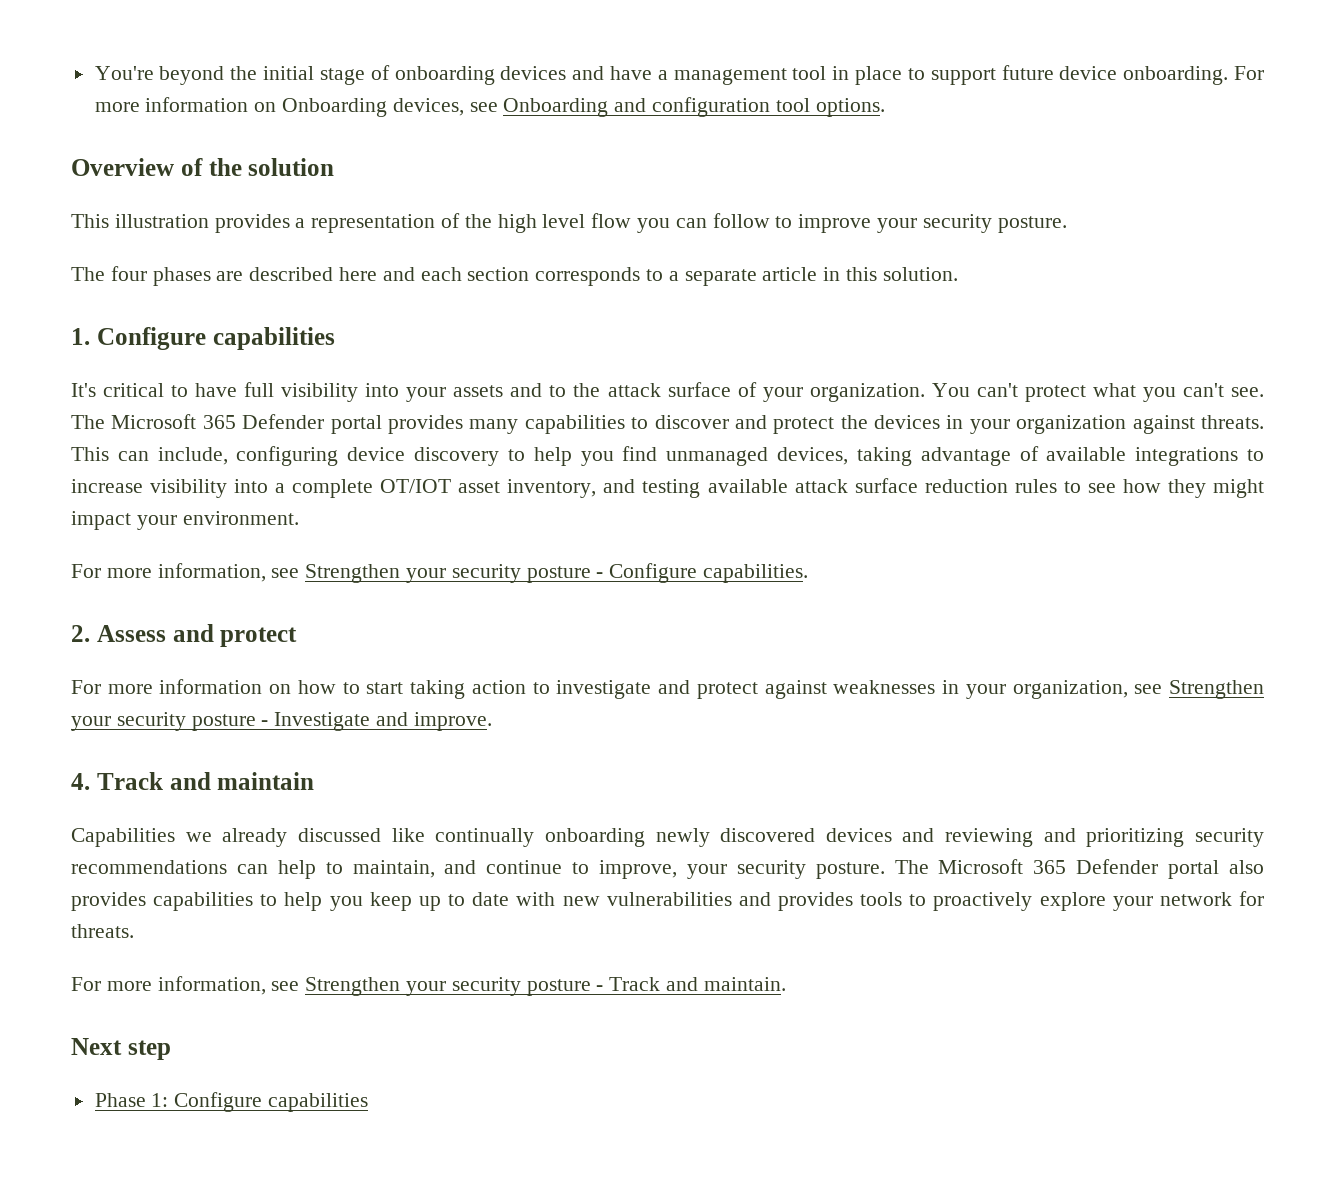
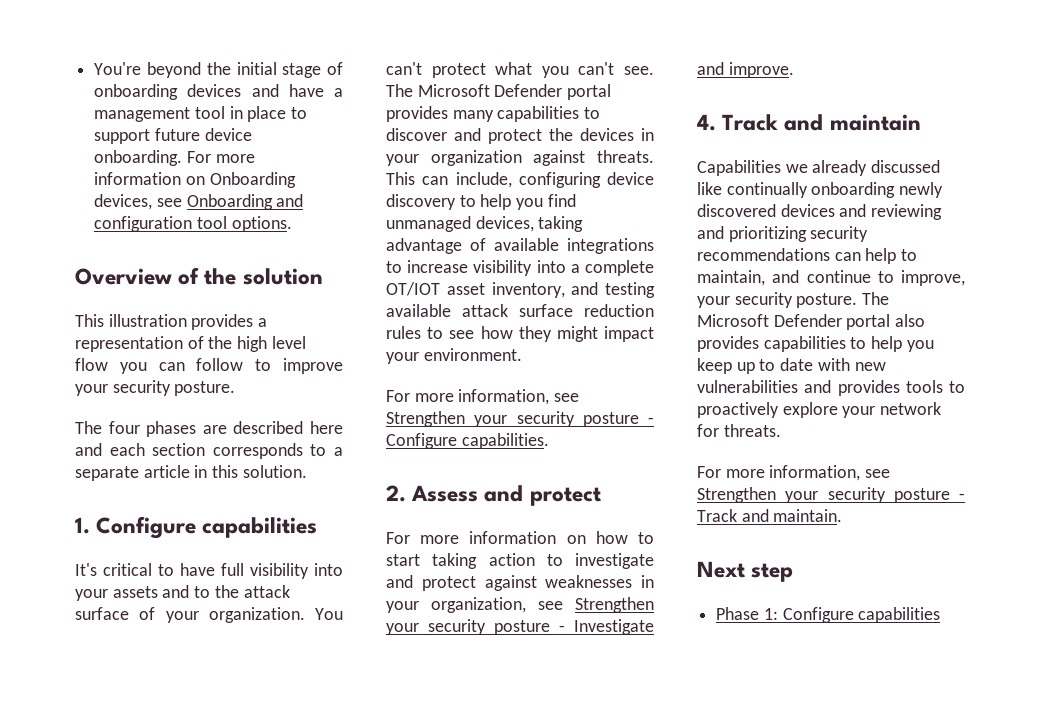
- The Microsoft 365 Defender portal provides many capabilities to discover and protect the devices in your organization against threats.
+ The Microsoft Defender portal provides many capabilities to discover and protect the devices in your organization against threats.
- The Microsoft 365 Defender portal also provides capabilities to help you keep up to date with new vulnerabilities and provides tools to proactively explore your network for threats.
+ The Microsoft Defender portal also provides capabilities to help you keep up to date with new vulnerabilities and provides tools to proactively explore your network for threats.

